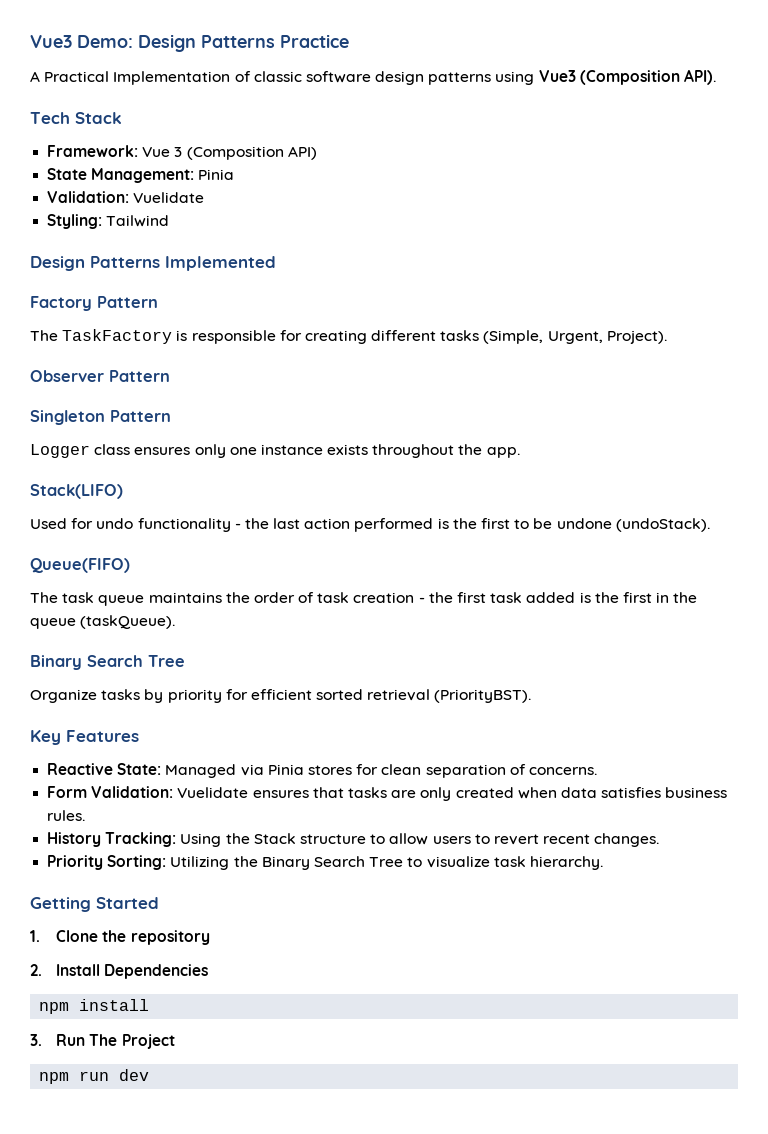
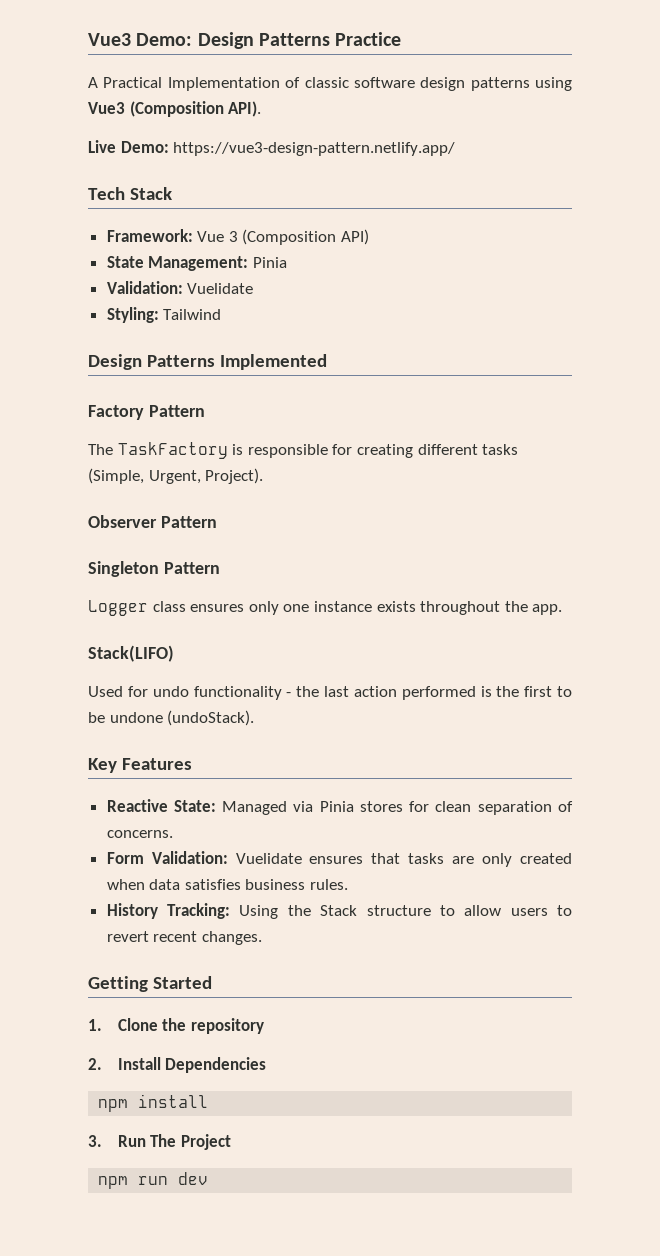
+ Live Demo: https://vue3-design-pattern.netlify.app/
- Queue(FIFO)
- The task queue maintains the order of task creation - the first task added is the first in the queue (taskQueue).
- Binary Search Tree
- Organize tasks by priority for efficient sorted retrieval (PriorityBST).
- Priority Sorting: Utilizing the Binary Search Tree to visualize task hierarchy.

